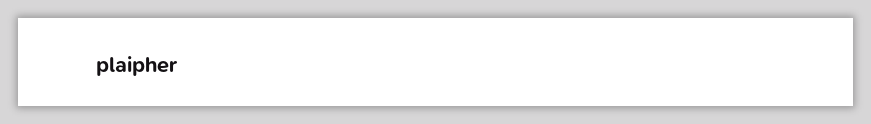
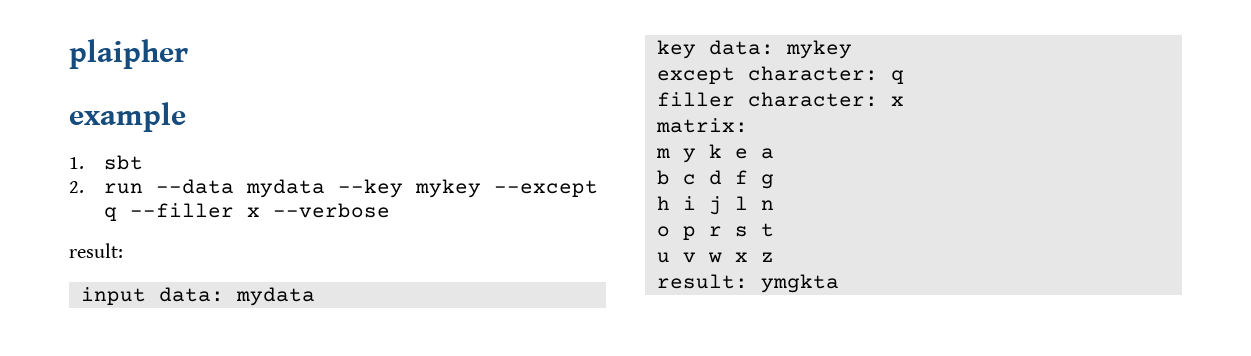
+ example
+ 1. sbt
+ 2. run --data mydata --key mykey --except q --filler x --verbose
+ result:
+ input data: mydata
+ key data: mykey
+ except character: q
+ filler character: x
+ matrix:
+ m y k e a
+ b c d f g
+ h i j l n
+ o p r s t
+ u v w x z
+ result: ymgkta

